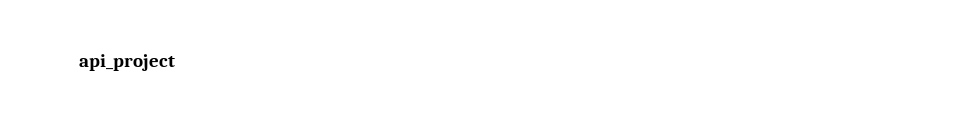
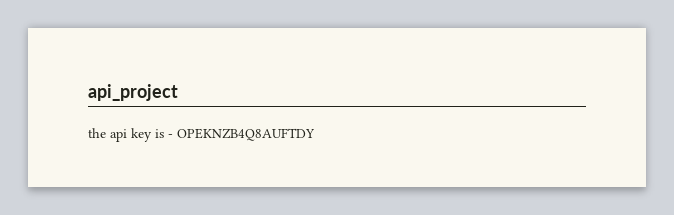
+ the api key is - OPEKNZB4Q8AUFTDY

